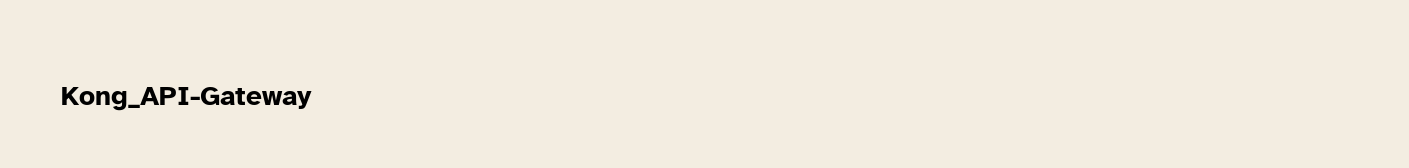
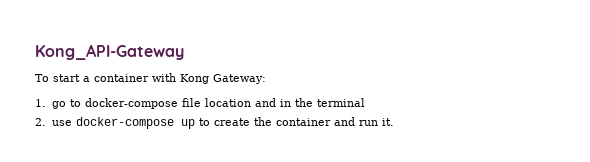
+ To start a container with Kong Gateway:
+ 1. go to docker-compose file location and in the terminal
+ 2. use docker-compose up to create the container and run it.

